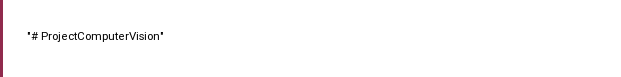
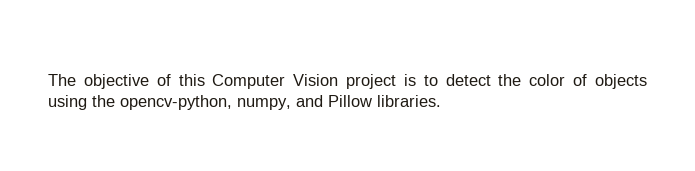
- "# ProjectComputerVision"
+ The objective of this Computer Vision project is to detect the color of objects using the opencv-python, numpy, and Pillow libraries.

